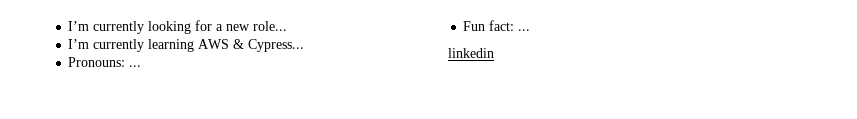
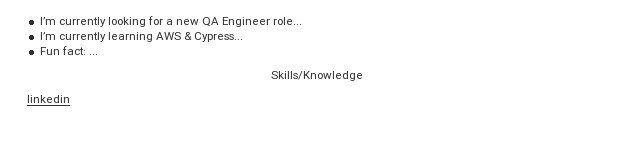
- I’m currently looking for a new role...
+ I’m currently looking for a new QA Engineer role...
- Pronouns: ...
+ Skills/Knowledge

